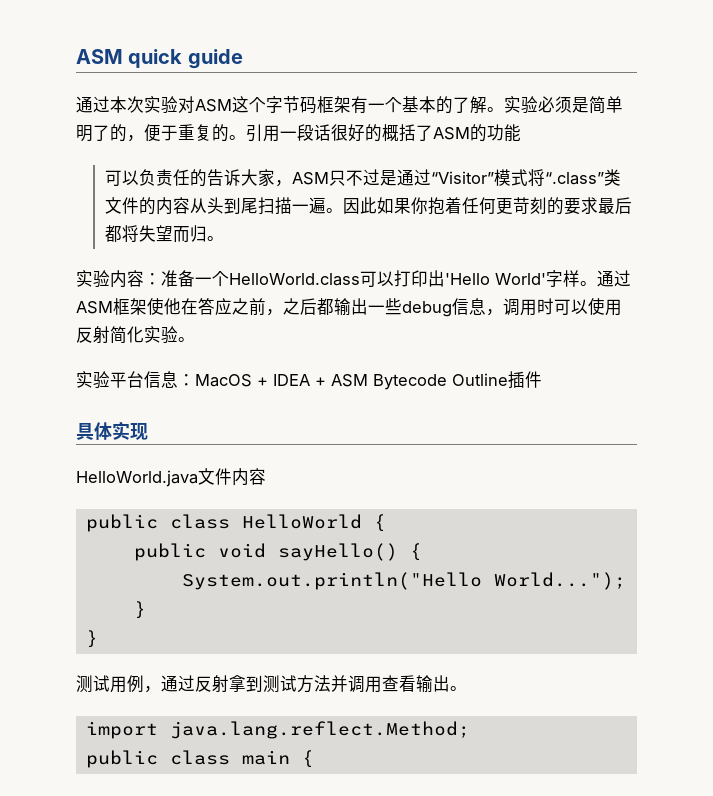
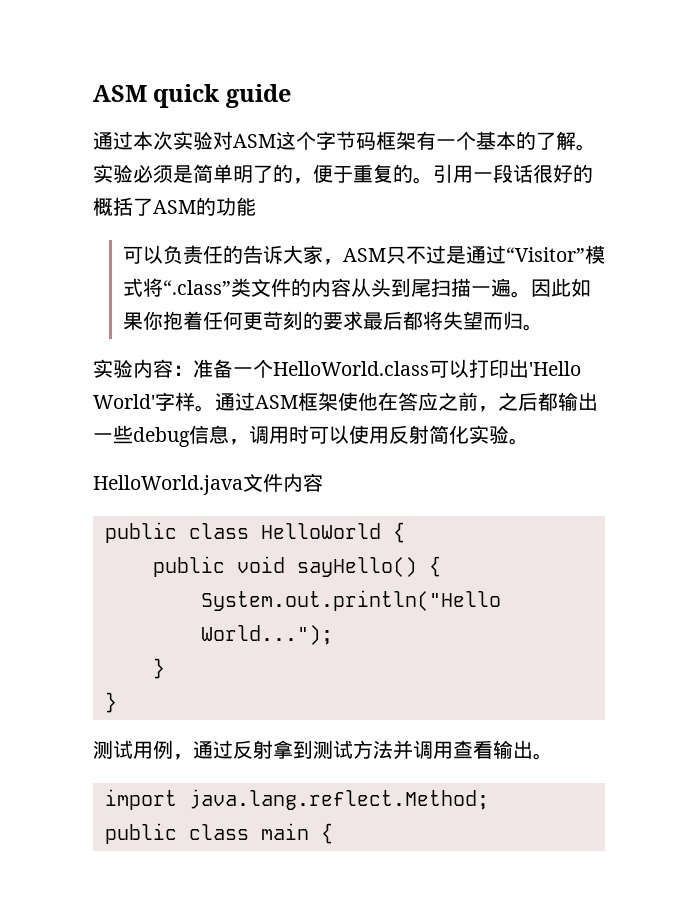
- 实验平台信息：MacOS + IDEA + ASM Bytecode Outline插件
- 具体实现

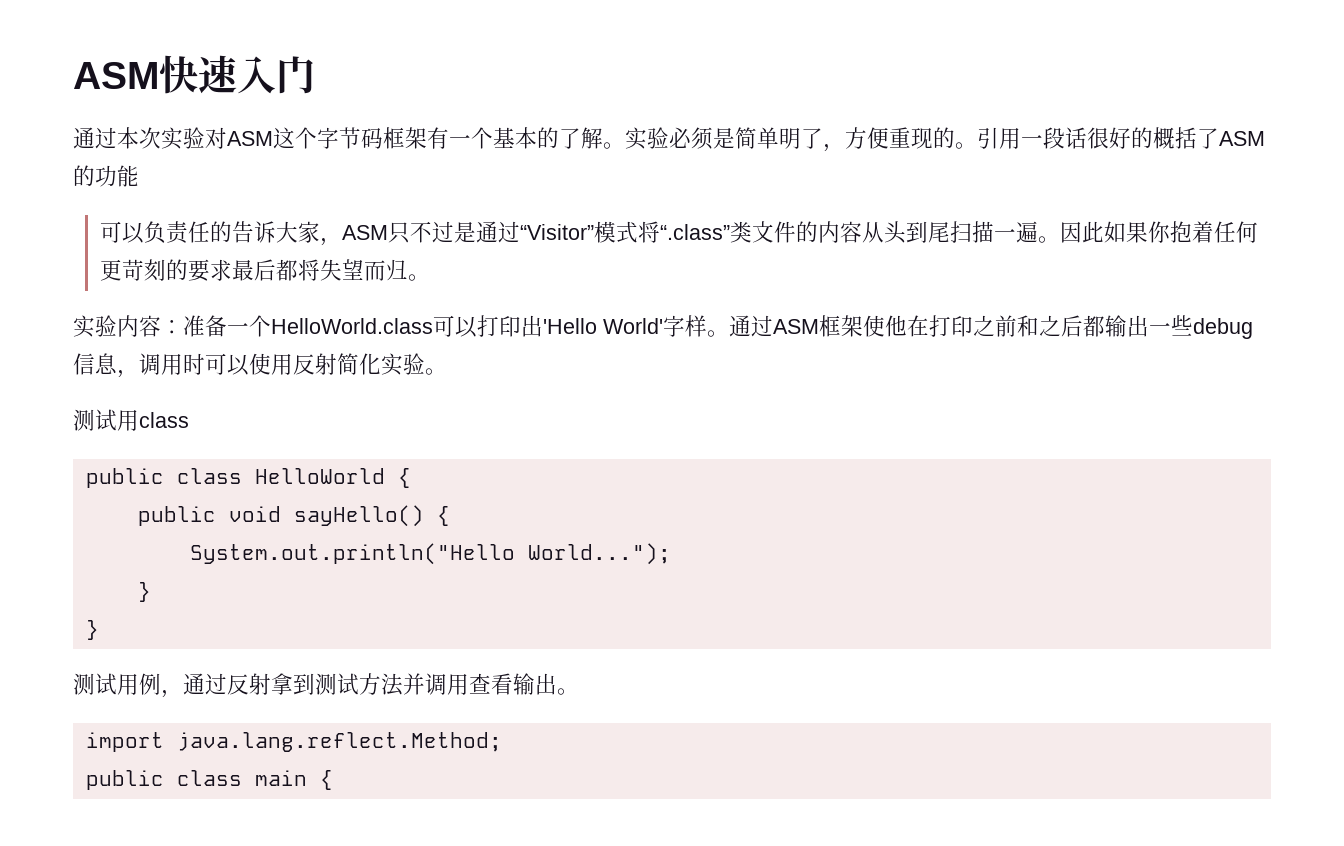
- ASM quick guide
+ ASM快速入门
- 实验必须是简单明了的，便于重复的。
+ 实验必须是简单明了，方便重现的。
- 通过ASM框架使他在答应之前，之后都输出一些debug信息，调用时可以使用反射简化实验。
+ 通过ASM框架使他在打印之前和之后都输出一些debug信息，调用时可以使用反射简化实验。
- HelloWorld.java文件内容
+ 测试用class

